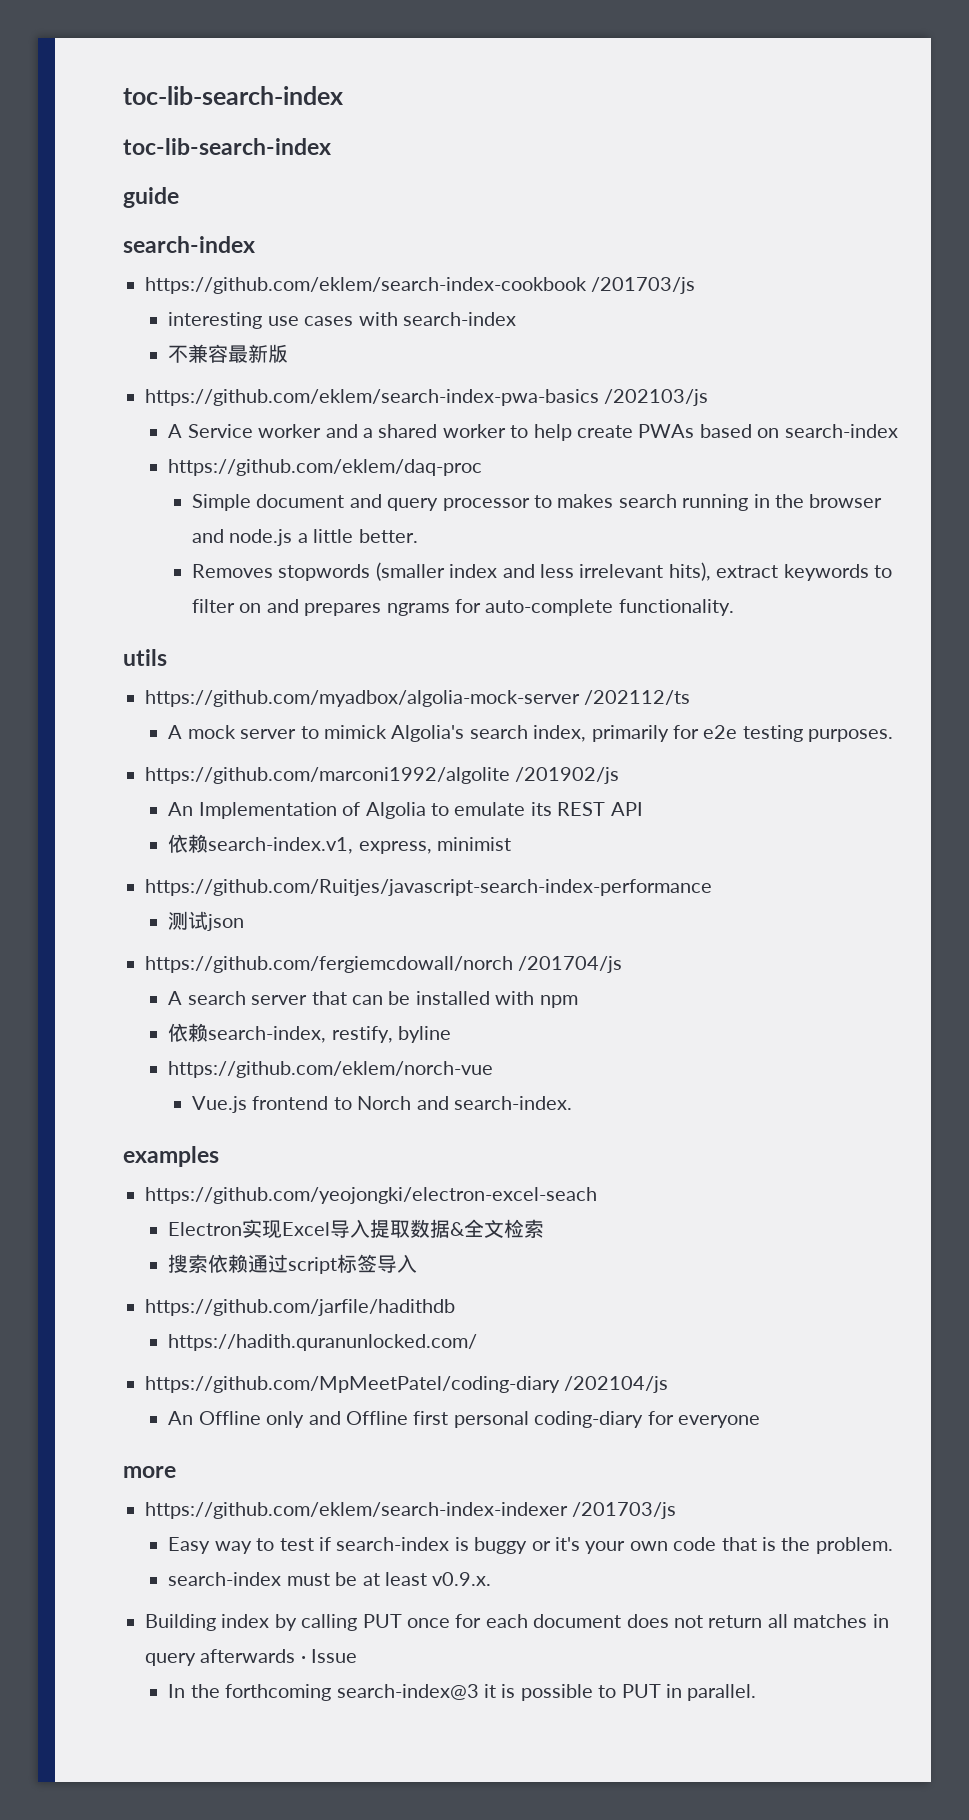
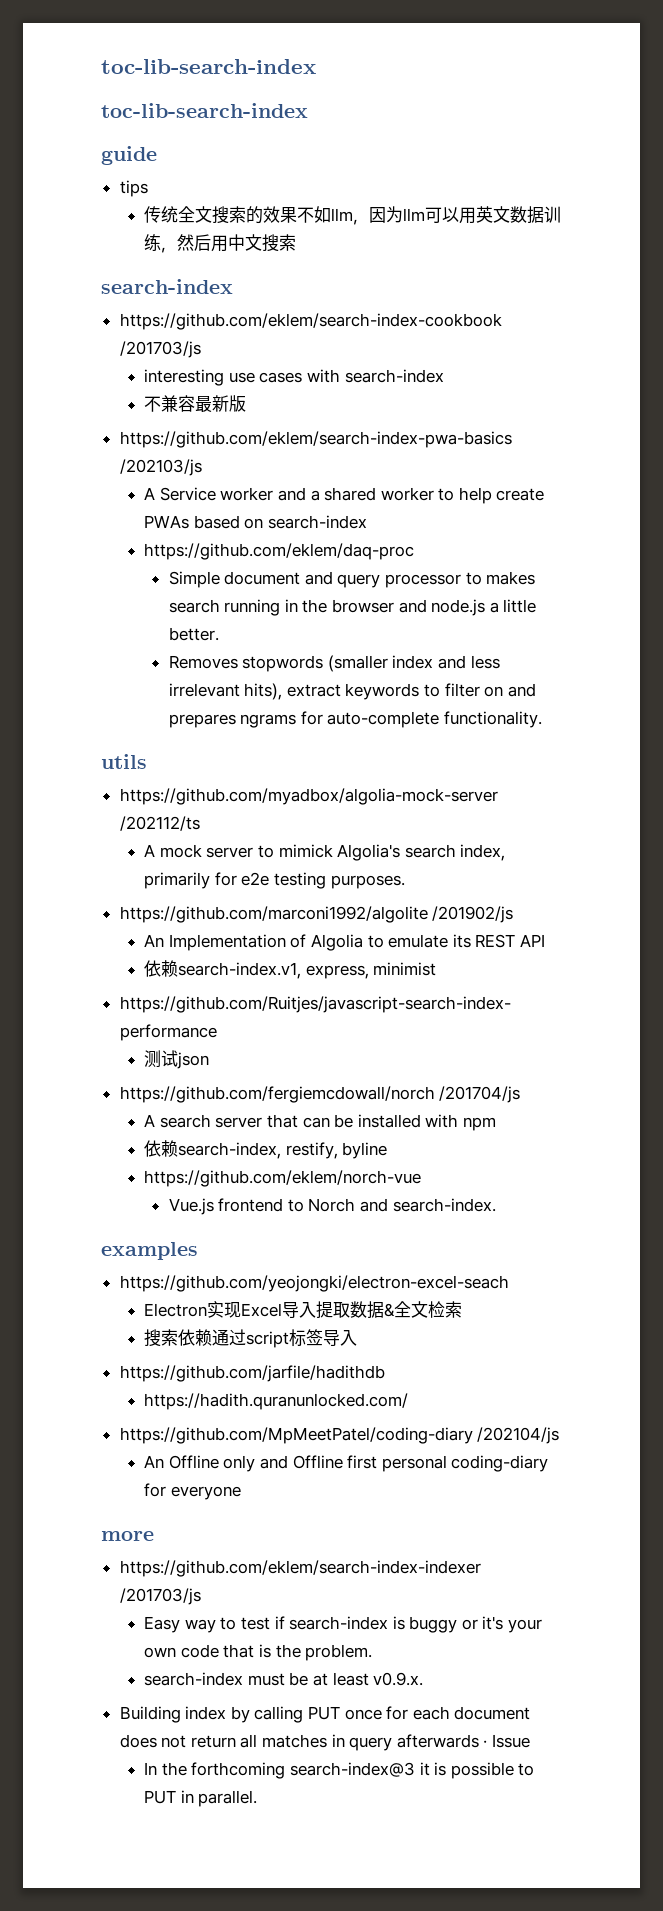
+ tips
+ 传统全文搜索的效果不如llm，因为llm可以用英文数据训练，然后用中文搜索

